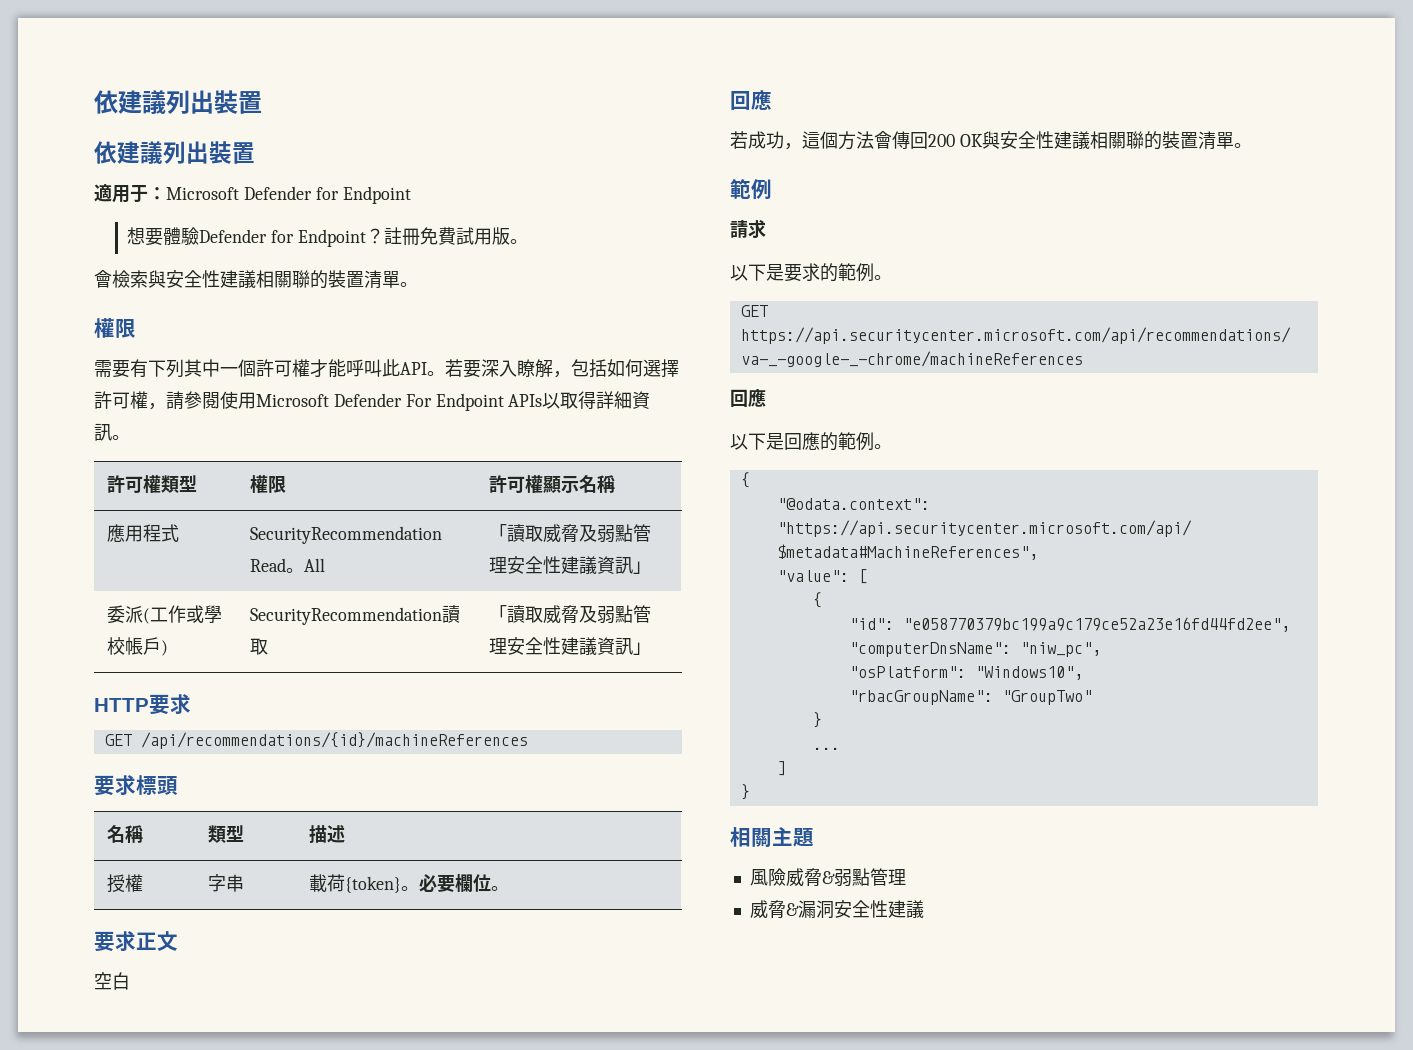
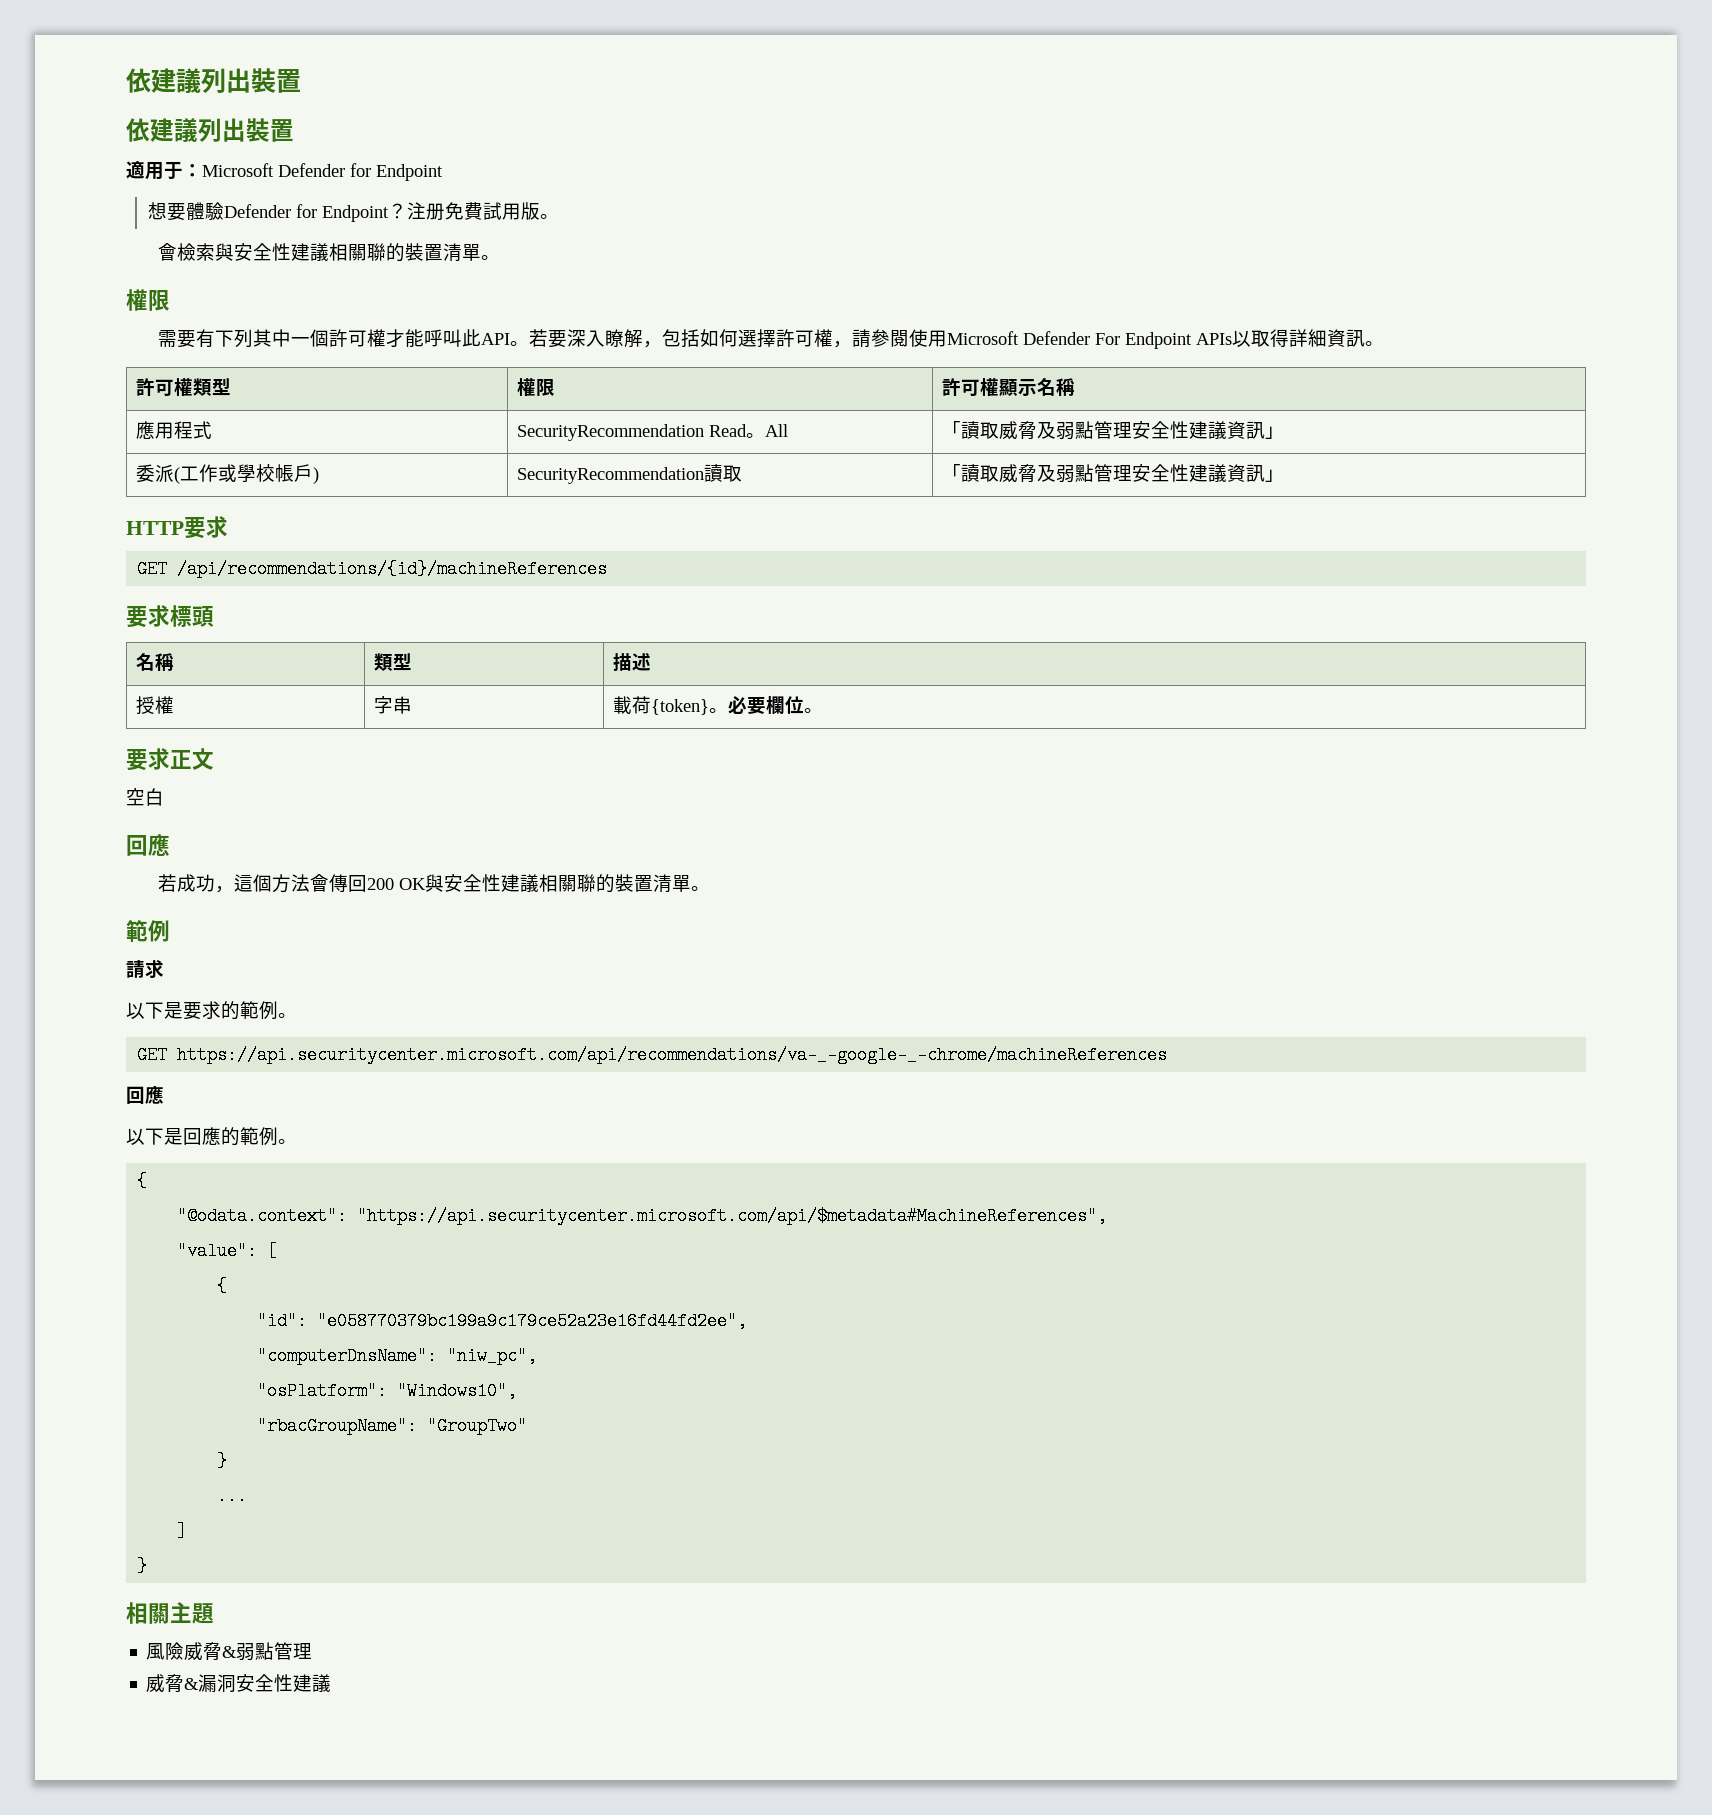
- 註冊免費試用版。
+ 注册免費試用版。

